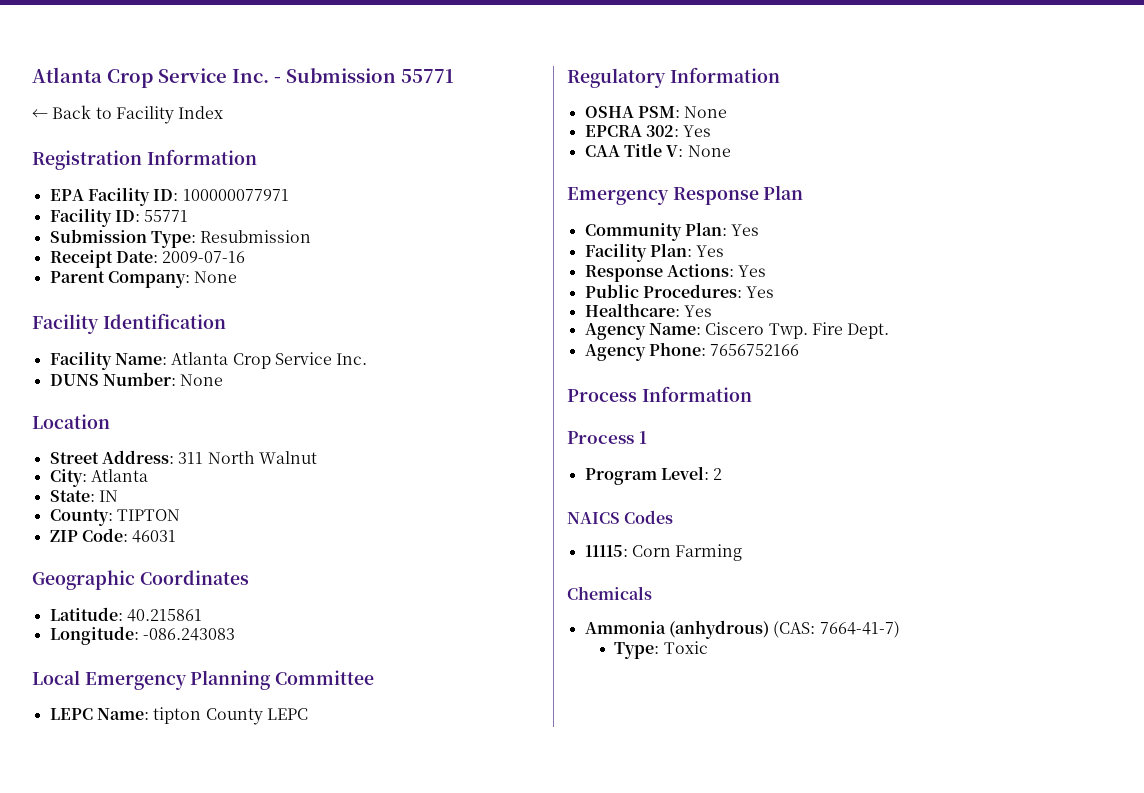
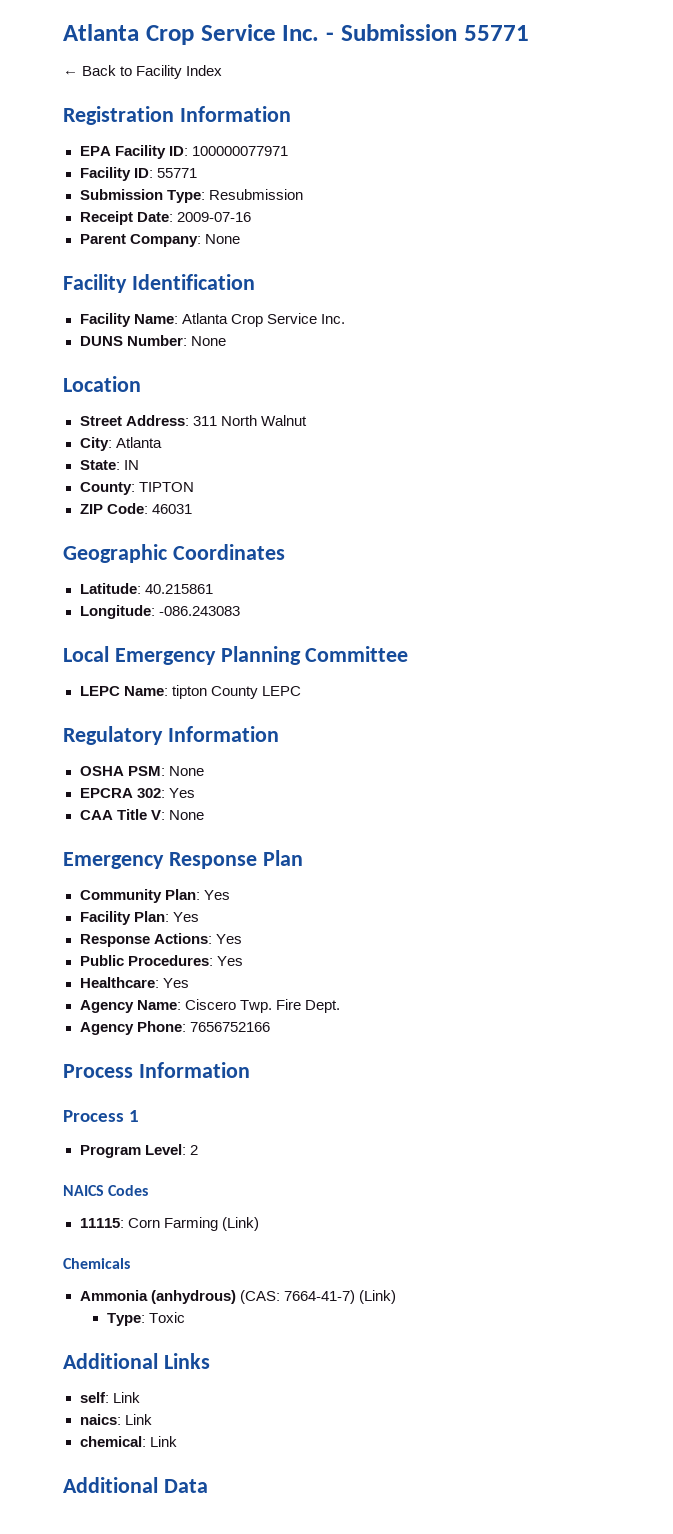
- 11115: Corn Farming
+ 11115: Corn Farming (Link)
- Ammonia (anhydrous) (CAS: 7664-41-7)
+ Ammonia (anhydrous) (CAS: 7664-41-7) (Link)
+ Additional Links
+ self: Link
+ naics: Link
+ chemical: Link
+ Additional Data

